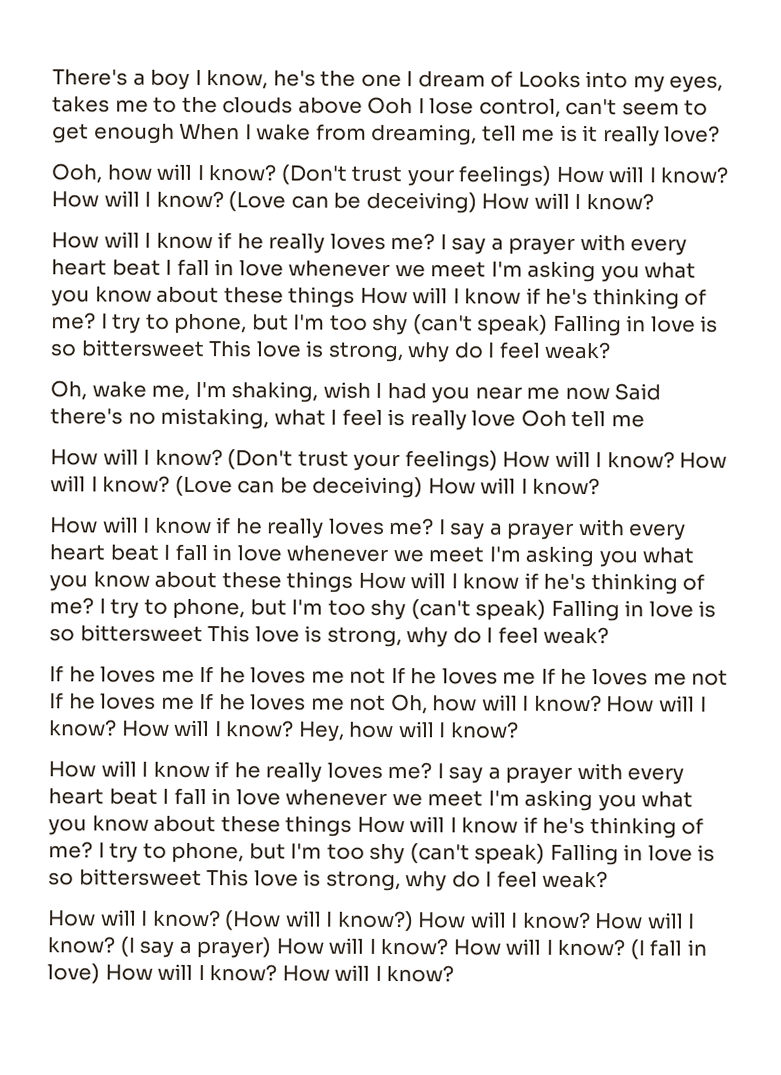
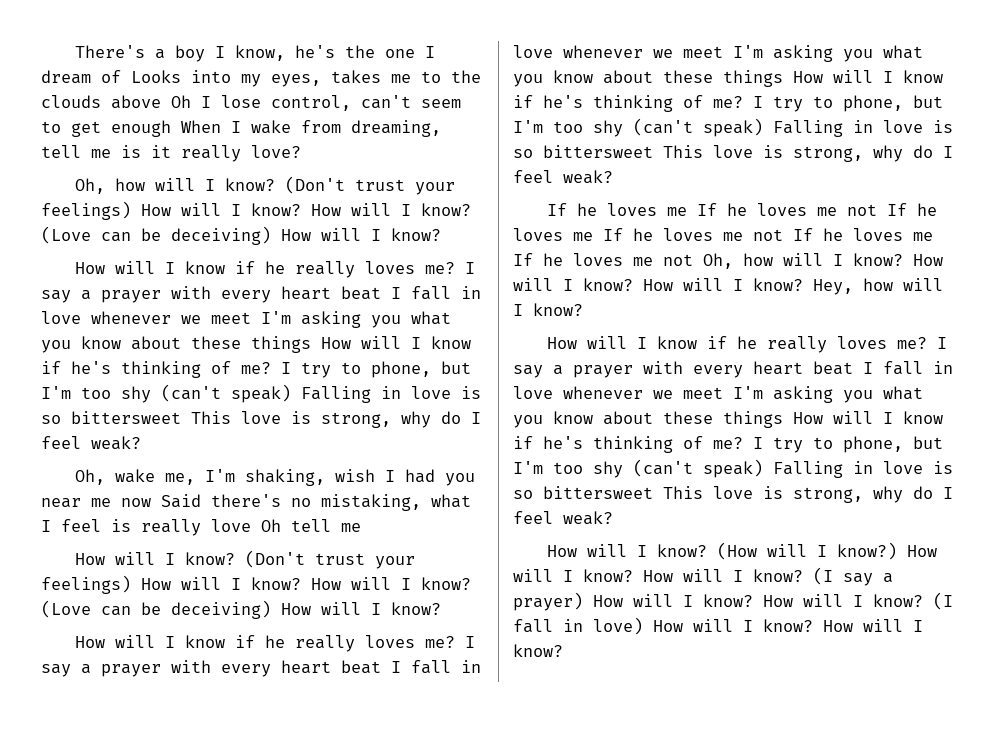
- There's a boy I know, he's the one I dream of Looks into my eyes, takes me to the clouds above Ooh I lose control, can't seem to get enough When I wake from dreaming, tell me is it really love?
- Ooh, how will I know?
+ There's a boy I know, he's the one I dream of Looks into my eyes, takes me to the clouds above Oh I lose control, can't seem to get enough When I wake from dreaming, tell me is it really love?
+ Oh, how will I know?
- Oh, wake me, I'm shaking, wish I had you near me now Said there's no mistaking, what I feel is really love Ooh tell me
+ Oh, wake me, I'm shaking, wish I had you near me now Said there's no mistaking, what I feel is really love Oh tell me

